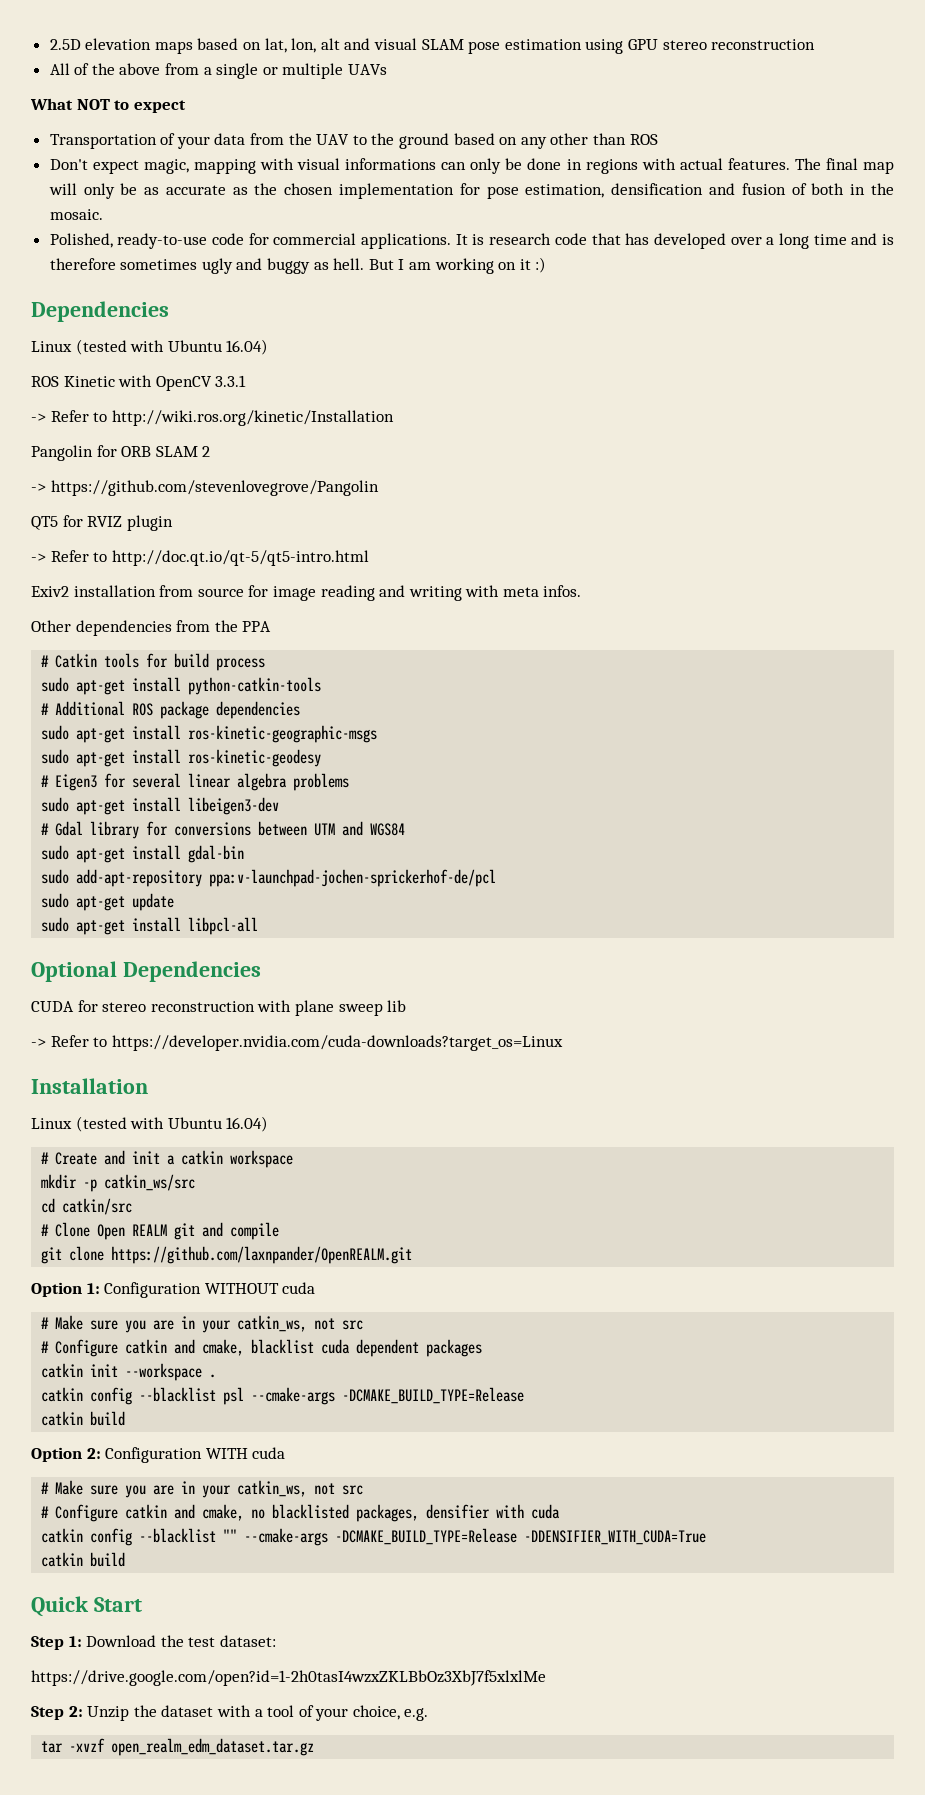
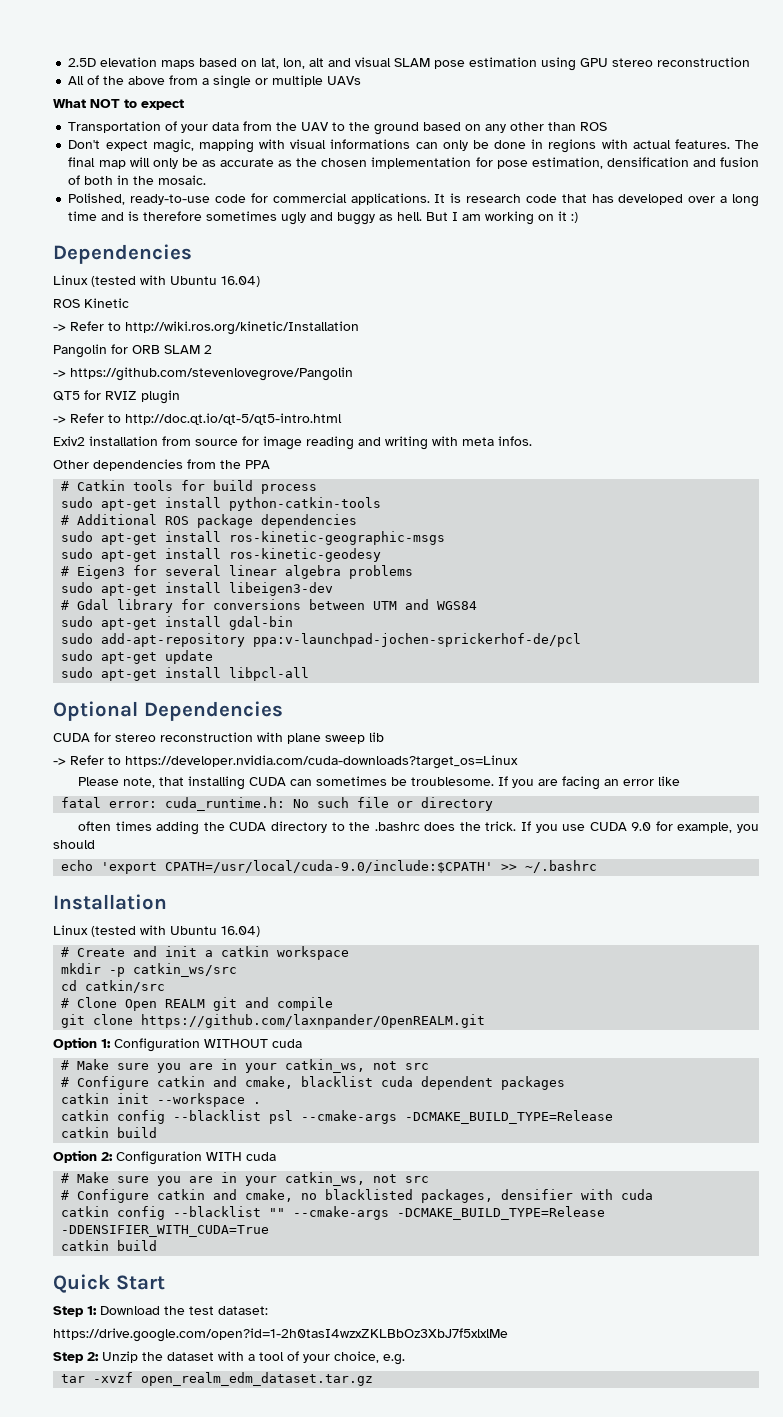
- ROS Kinetic with OpenCV 3.3.1
+ ROS Kinetic
+ Please note, that installing CUDA can sometimes be troublesome. If you are facing an error like
+ fatal error: cuda_runtime.h: No such file or directory
+ often times adding the CUDA directory to the .bashrc does the trick. If you use CUDA 9.0 for example, you should
+ echo 'export CPATH=/usr/local/cuda-9.0/include:$CPATH' >> ~/.bashrc

